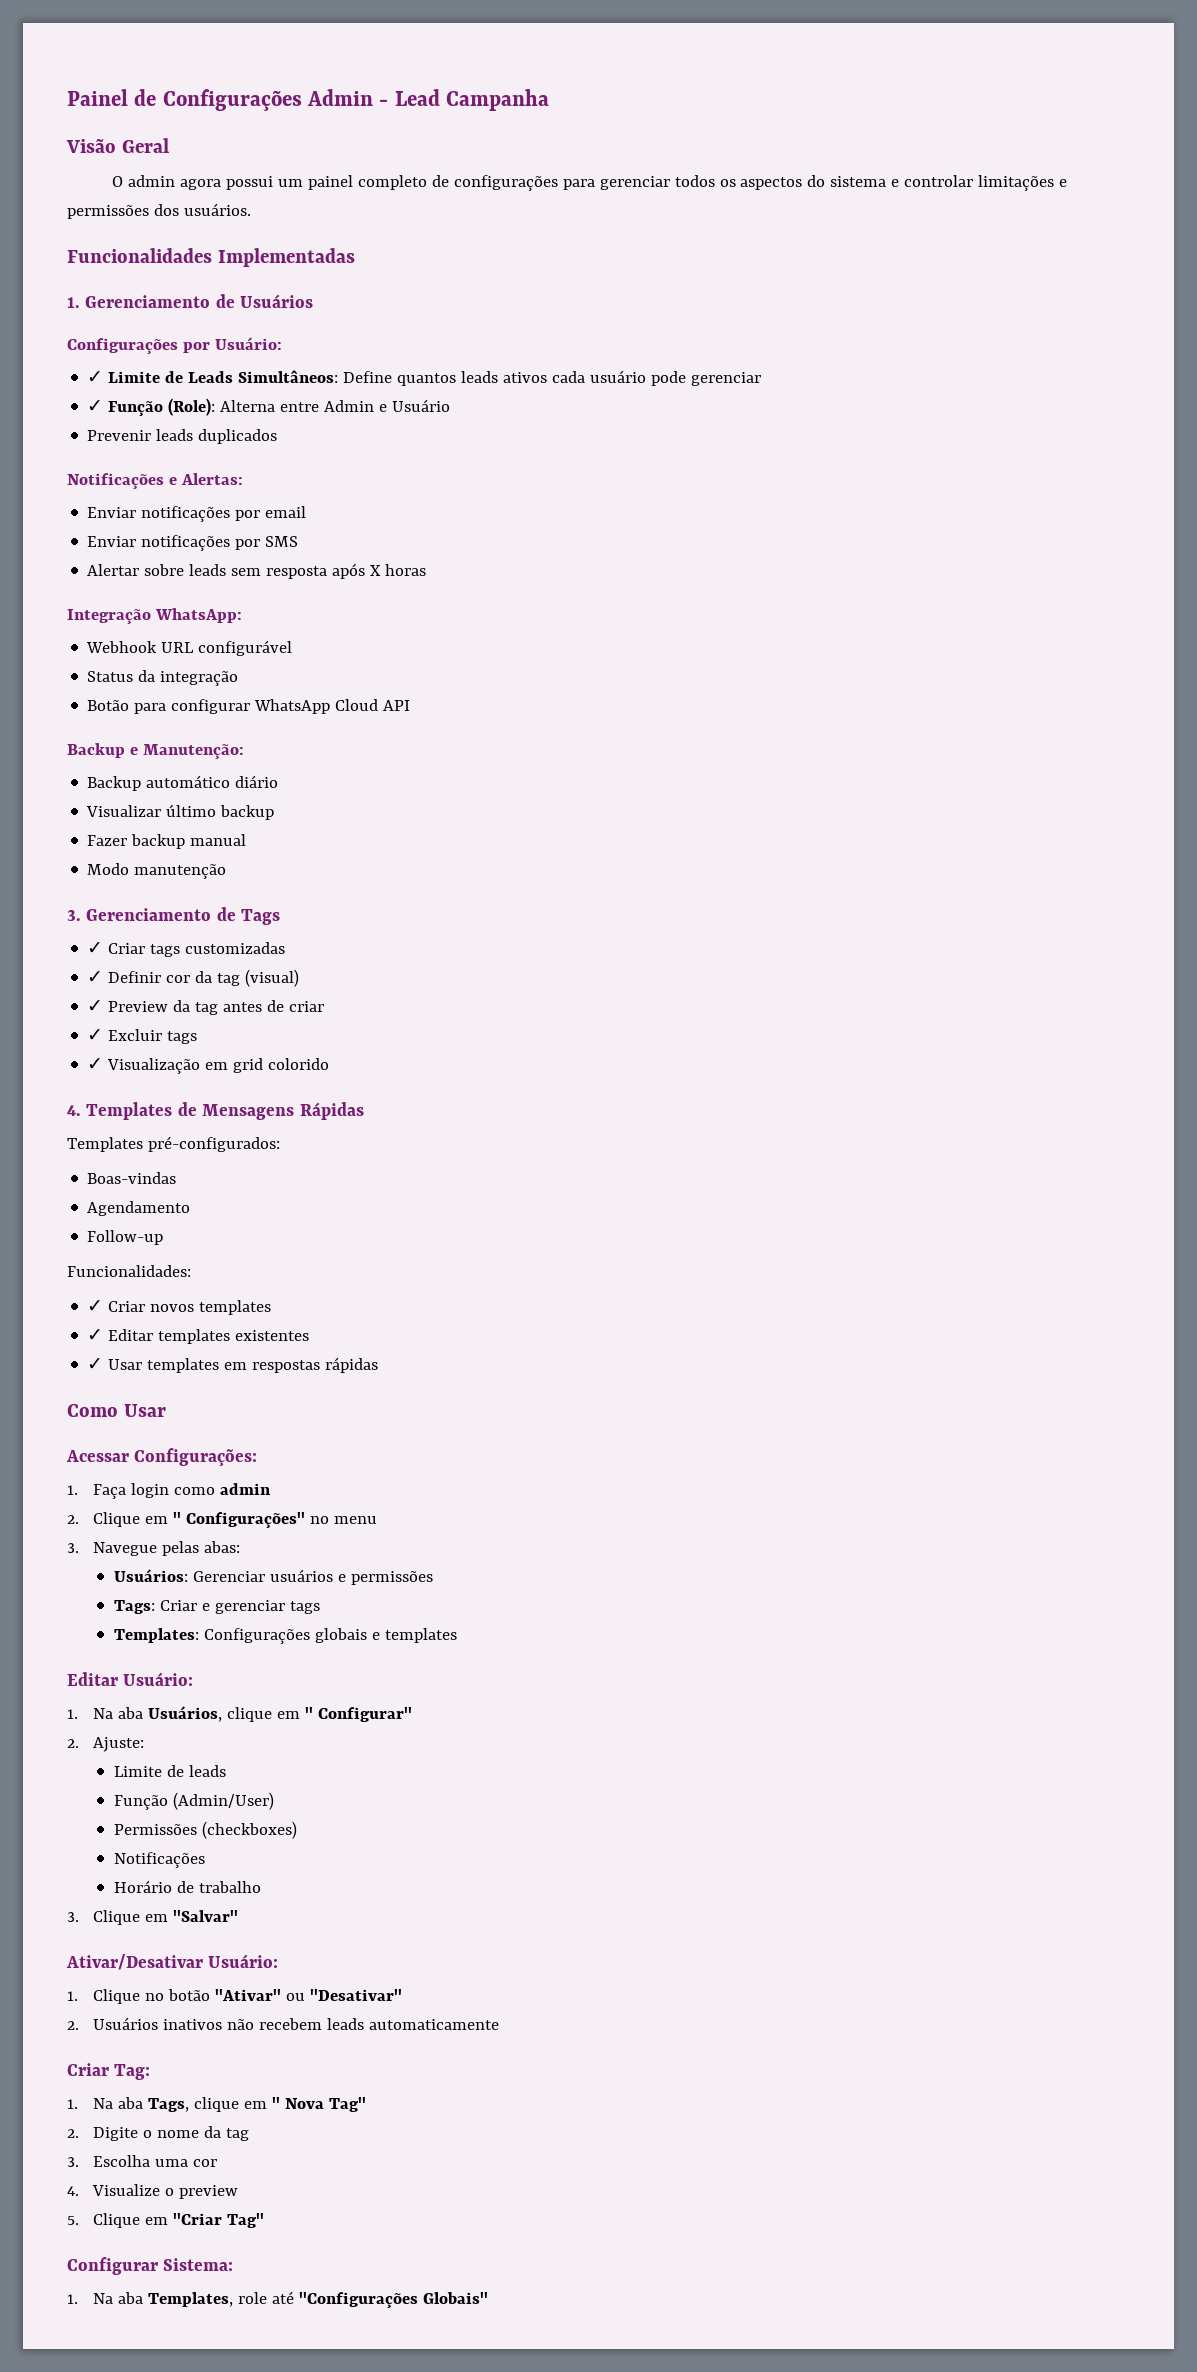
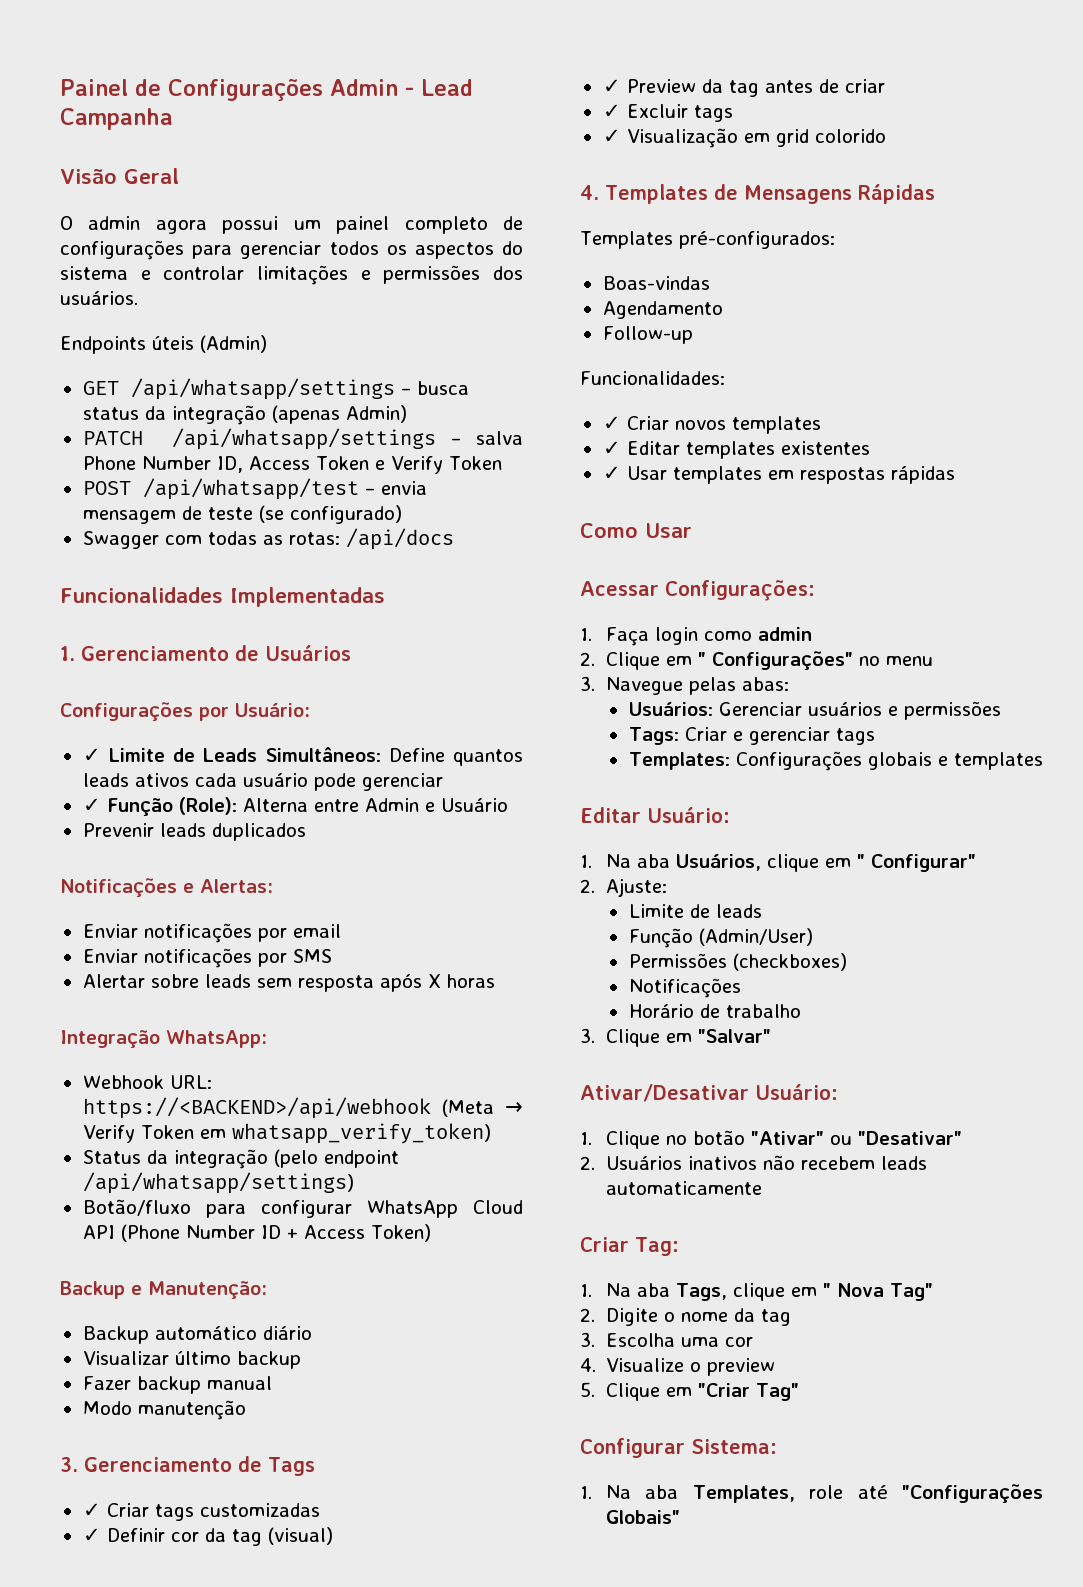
+ Endpoints úteis (Admin)
+ GET /api/whatsapp/settings – busca status da integração (apenas Admin)
+ PATCH /api/whatsapp/settings – salva Phone Number ID, Access Token e Verify Token
+ POST /api/whatsapp/test – envia mensagem de teste (se configurado)
+ Swagger com todas as rotas: /api/docs
- Webhook URL configurável
+ Webhook URL: https://<BACKEND>/api/webhook (Meta → Verify Token em whatsapp_verify_token)
- Status da integração
- Botão para configurar WhatsApp Cloud API
+ Status da integração (pelo endpoint /api/whatsapp/settings)
+ Botão/fluxo para configurar WhatsApp Cloud API (Phone Number ID + Access Token)

